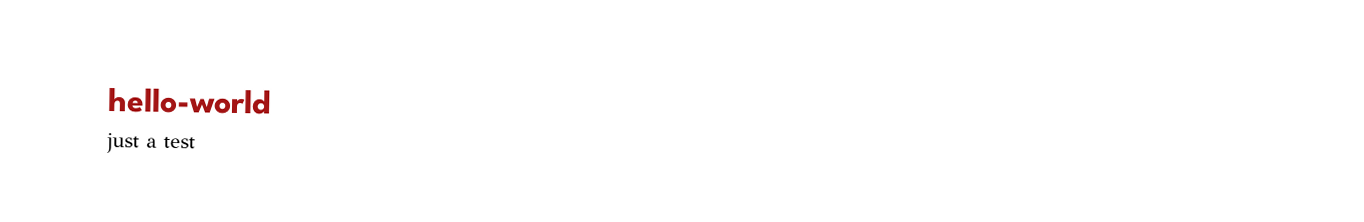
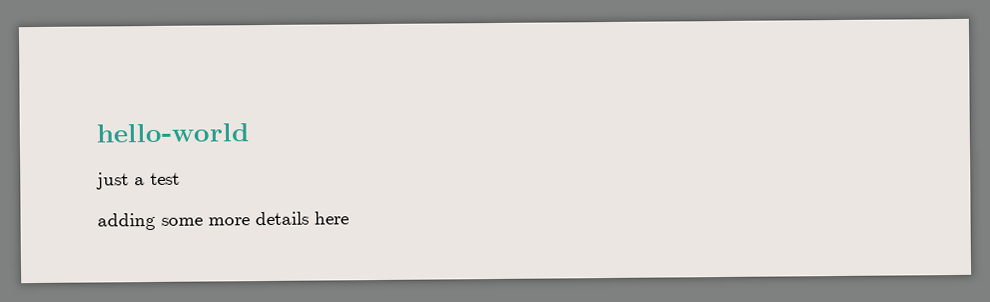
+ adding some more details here

